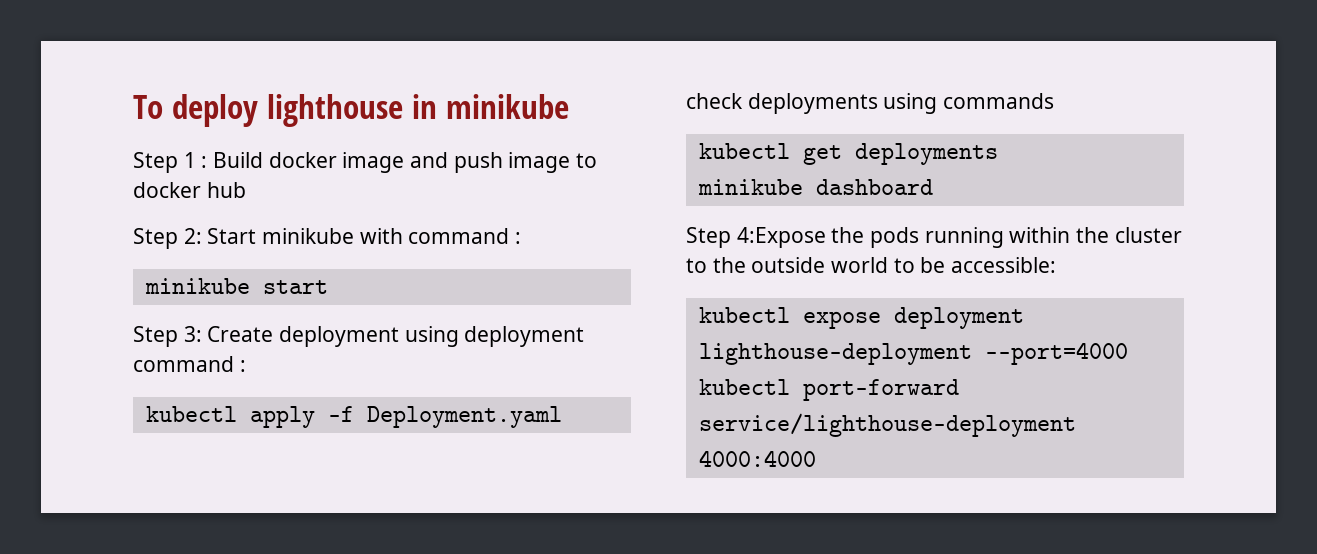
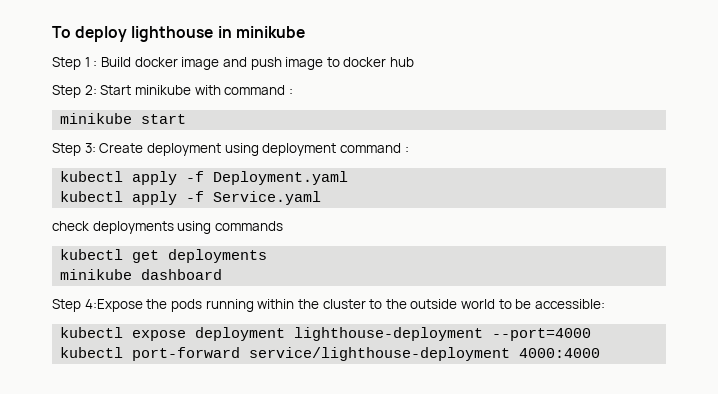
+ kubectl apply -f Service.yaml

